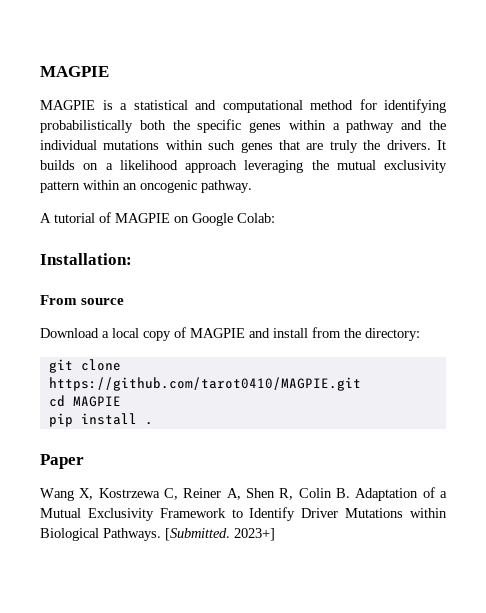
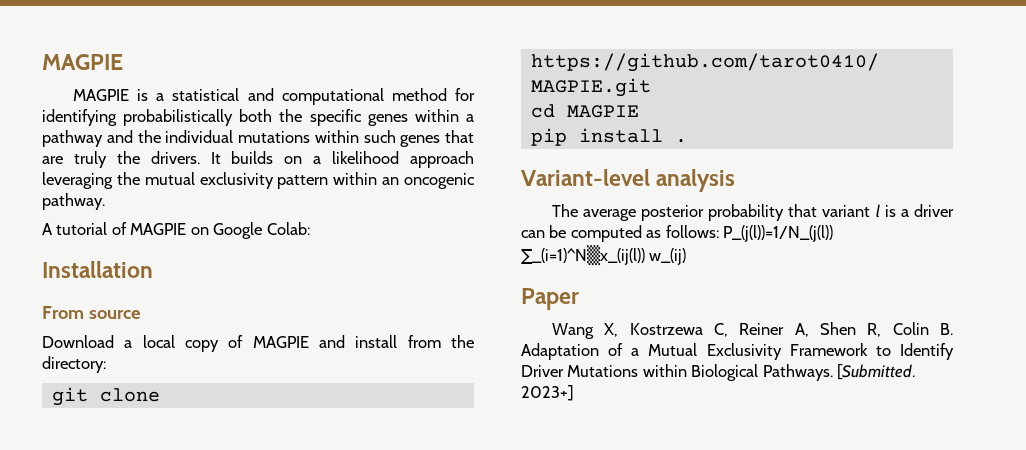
- Installation:
+ Installation
+ Variant-level analysis
+ The average posterior probability that variant l is a driver can be computed as follows: P_(j(l))=1/N_(j(l)) ∑_(i=1)^N▒x_(ij(l)) w_(ij)

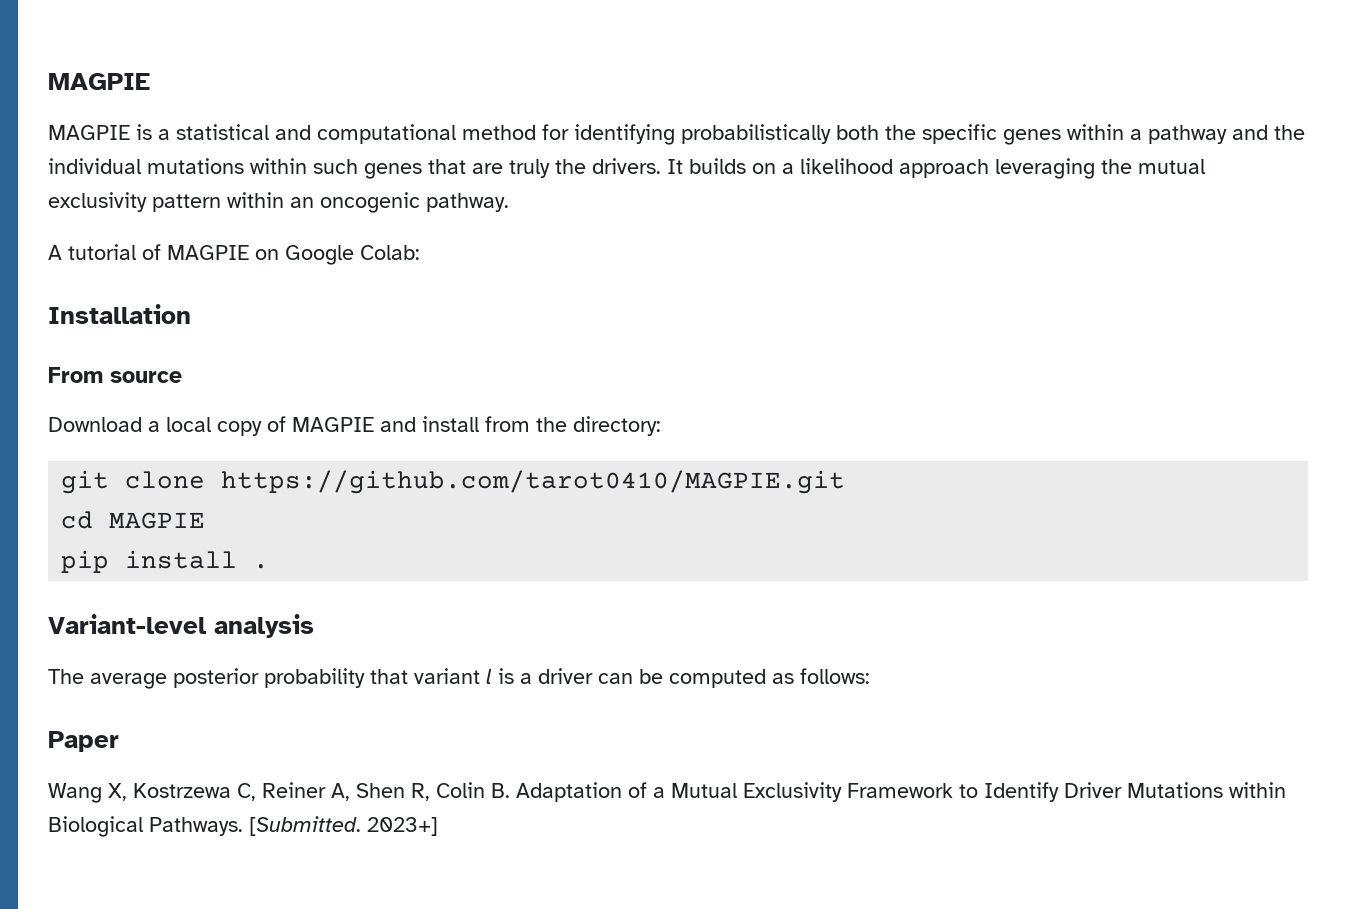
- The average posterior probability that variant l is a driver can be computed as follows: P_(j(l))=1/N_(j(l)) ∑_(i=1)^N▒x_(ij(l)) w_(ij)
+ The average posterior probability that variant l is a driver can be computed as follows:

